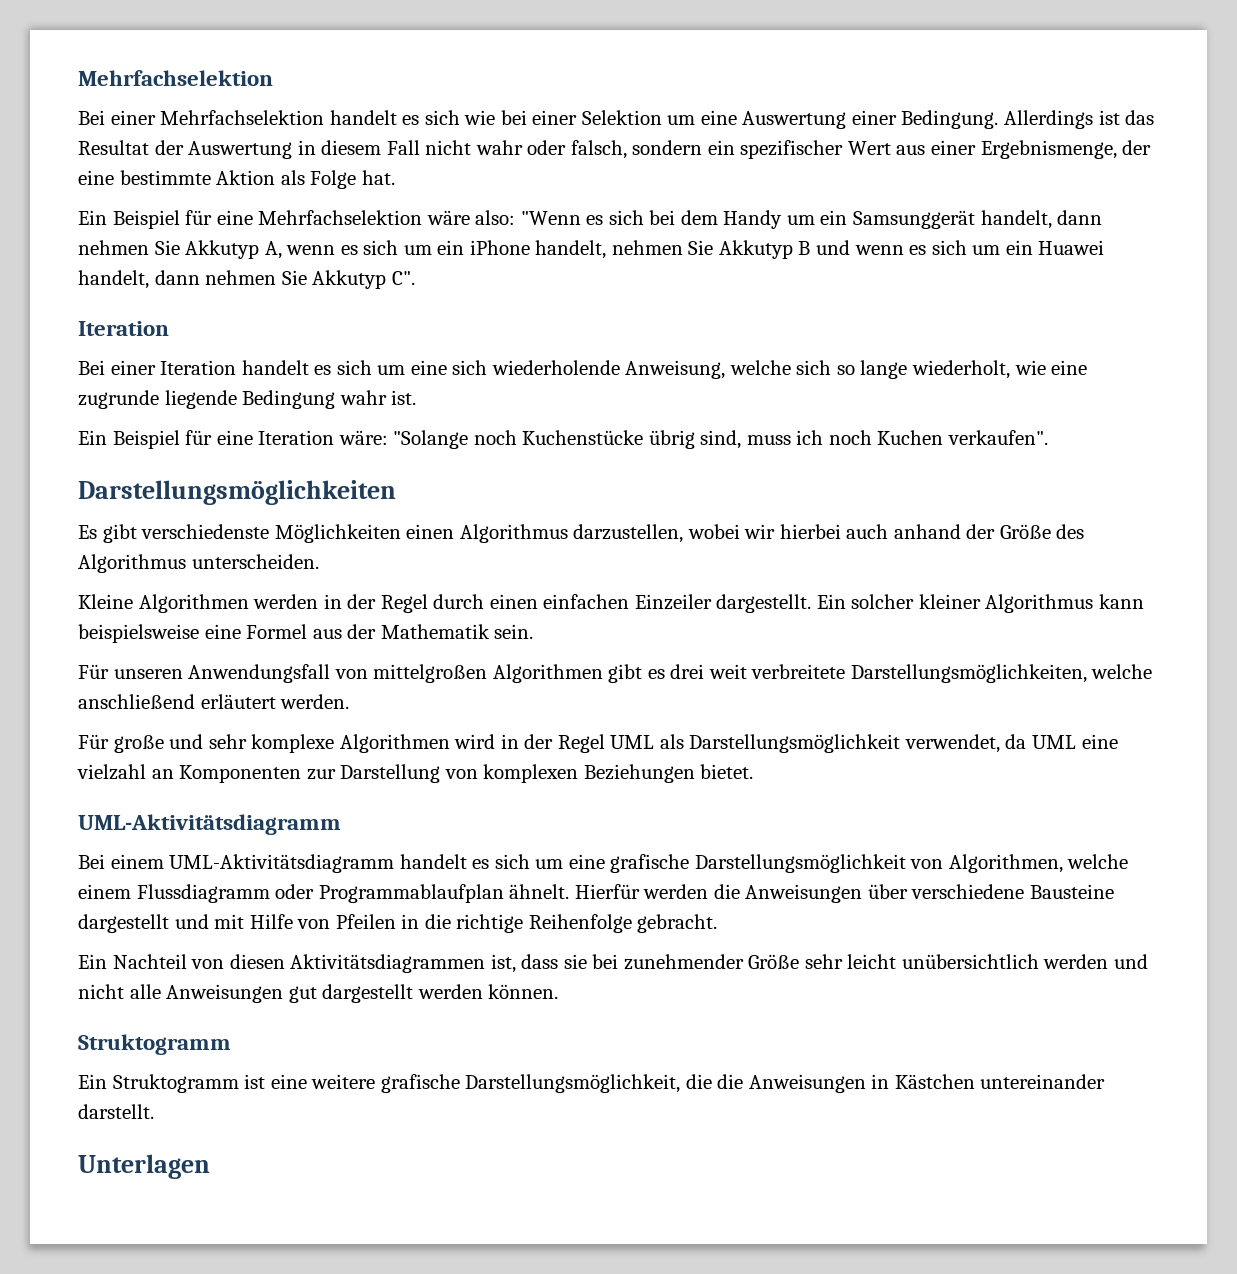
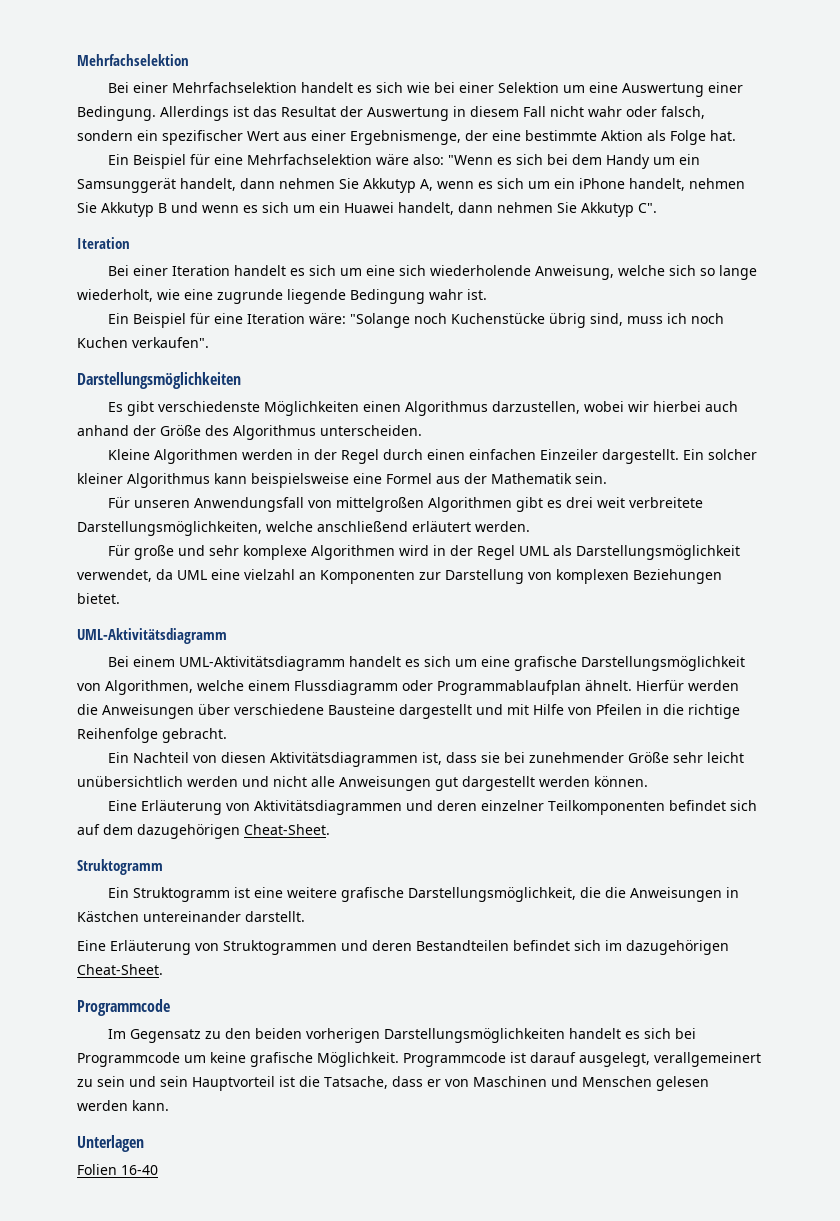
+ Eine Erläuterung von Aktivitätsdiagrammen und deren einzelner Teilkomponenten befindet sich auf dem dazugehörigen Cheat-Sheet.
+ Eine Erläuterung von Struktogrammen und deren Bestandteilen befindet sich im dazugehörigen Cheat-Sheet.
+ Programmcode
+ Im Gegensatz zu den beiden vorherigen Darstellungsmöglichkeiten handelt es sich bei Programmcode um keine grafische Möglichkeit. Programmcode ist darauf ausgelegt, verallgemeinert zu sein und sein Hauptvorteil ist die Tatsache, dass er von Maschinen und Menschen gelesen werden kann.
+ Folien 16-40

